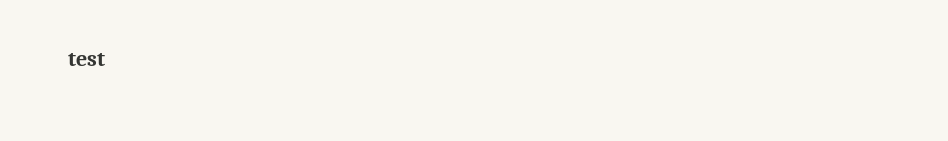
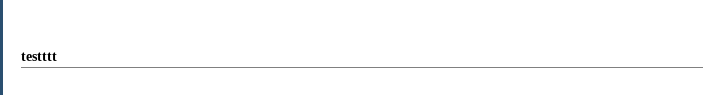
- test
+ testttt

